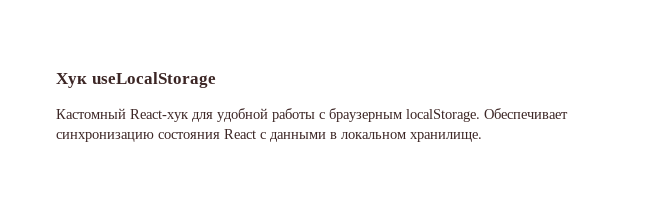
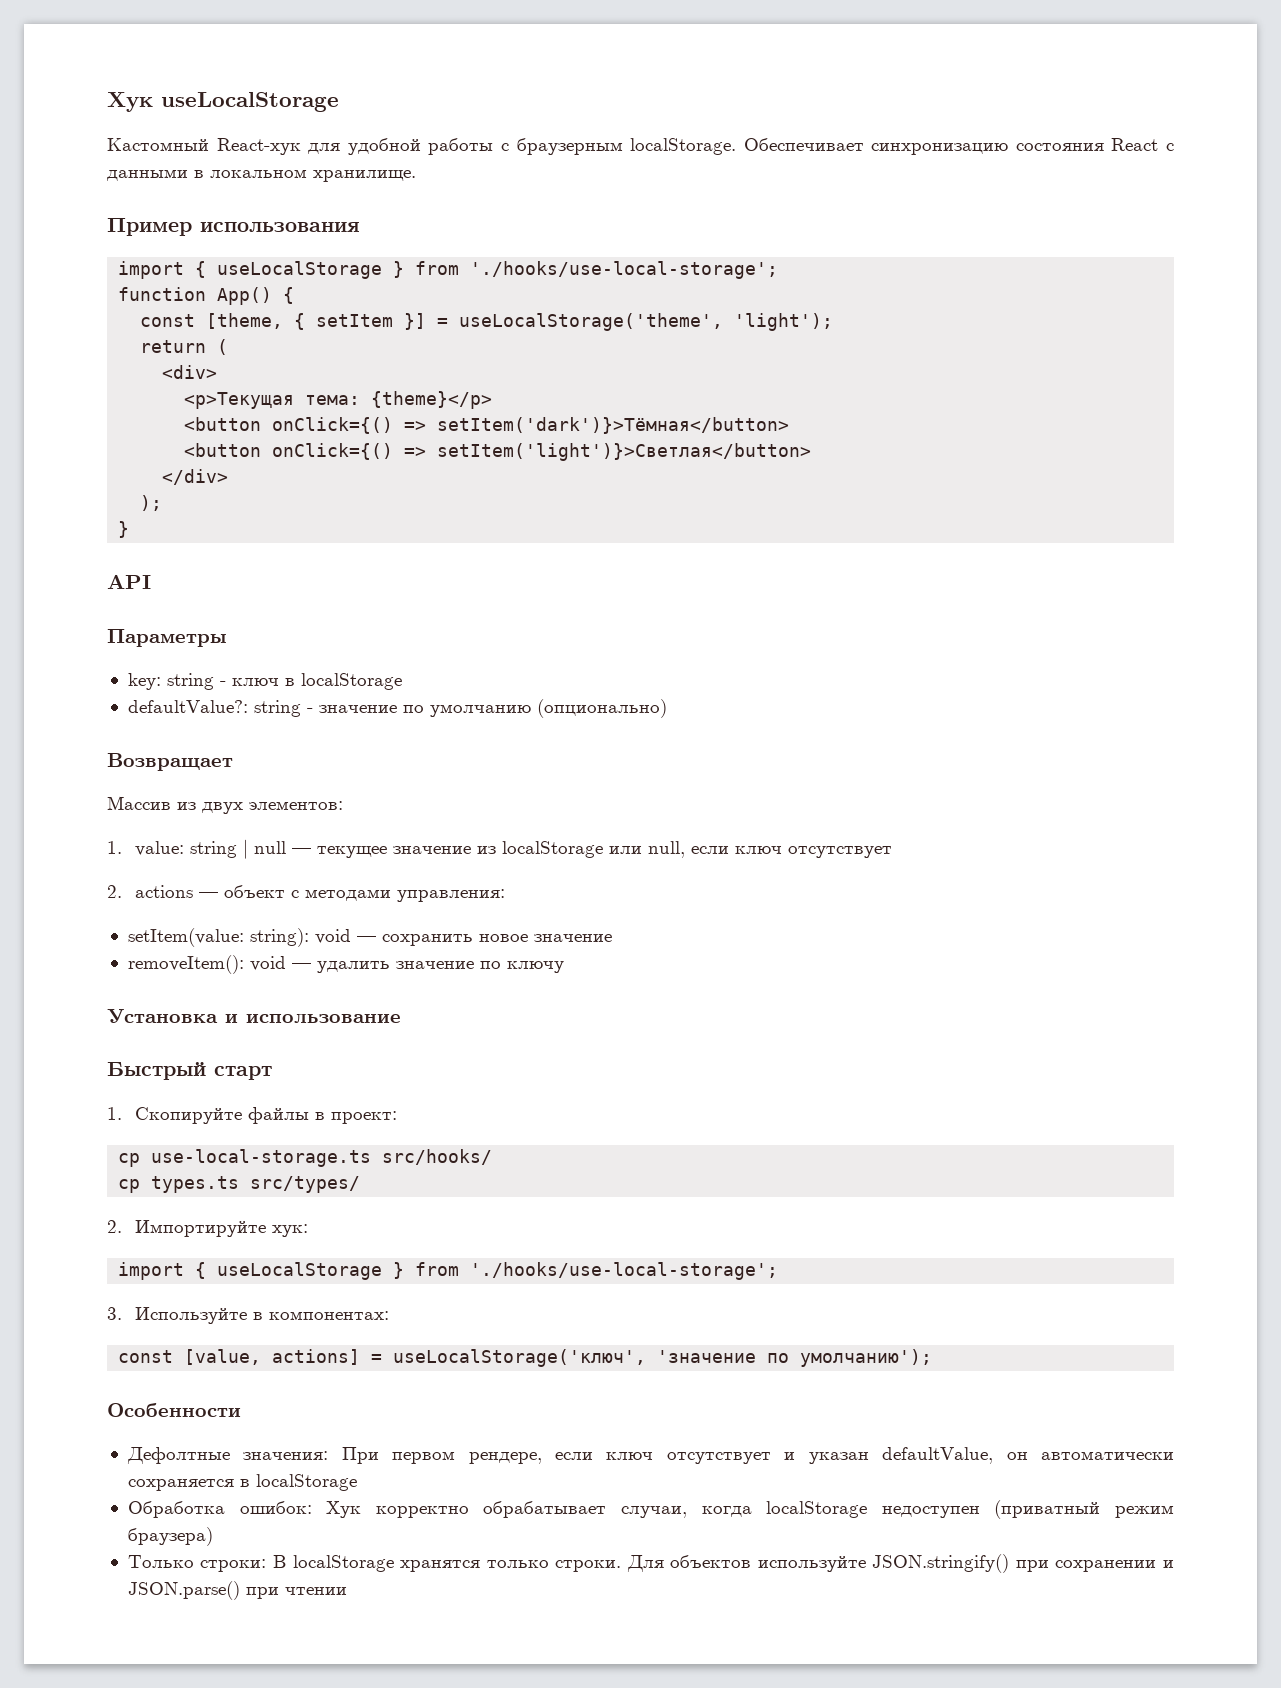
+ Пример использования
+ import { useLocalStorage } from './hooks/use-local-storage';
+ function App() {
+ const [theme, { setItem }] = useLocalStorage('theme', 'light');
+ return (
+ <div>
+ <p>Текущая тема: {theme}</p>
+ <button onClick={() => setItem('dark')}>Тёмная</button>
+ <button onClick={() => setItem('light')}>Светлая</button>
+ </div>
+ );
+ }
+ API
+ Параметры
+ key: string - ключ в localStorage
+ defaultValue?: string - значение по умолчанию (опционально)
+ Возвращает
+ Массив из двух элементов:
+ 1. value: string | null — текущее значение из localStorage или null, если ключ отсутствует
+ 2. actions — объект с методами управления:
+ setItem(value: string): void — сохранить новое значение
+ removeItem(): void — удалить значение по ключу
+ Установка и использование
+ Быстрый старт
+ 1. Скопируйте файлы в проект:
+ cp use-local-storage.ts src/hooks/
+ cp types.ts src/types/
+ 2. Импортируйте хук:
+ import { useLocalStorage } from './hooks/use-local-storage';
+ 3. Используйте в компонентах:
+ const [value, actions] = useLocalStorage('ключ', 'значение по умолчанию');
+ Особенности
+ Дефолтные значения: При первом рендере, если ключ отсутствует и указан defaultValue, он автоматически сохраняется в localStorage
+ Обработка ошибок: Хук корректно обрабатывает случаи, когда localStorage недоступен (приватный режим браузера)
+ Только строки: В localStorage хранятся только строки. Для объектов используйте JSON.stringify() при сохранении и JSON.parse() при чтении

